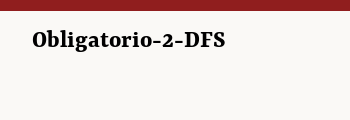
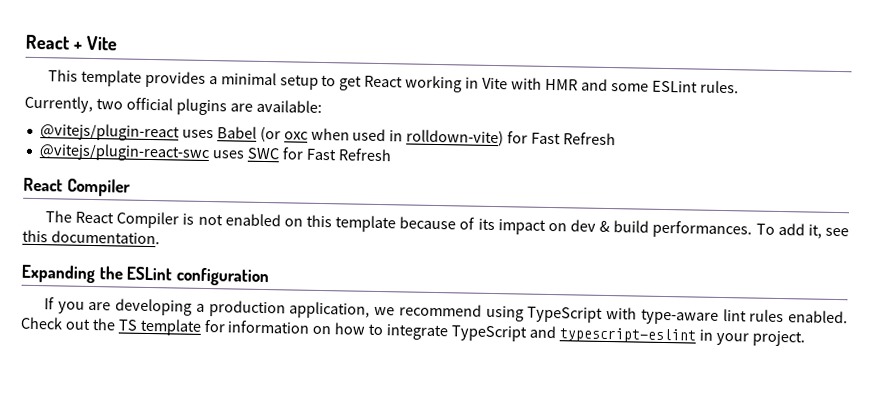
- Obligatorio-2-DFS
+ React + Vite
+ This template provides a minimal setup to get React working in Vite with HMR and some ESLint rules.
+ Currently, two official plugins are available:
+ @vitejs/plugin-react uses Babel (or oxc when used in rolldown-vite) for Fast Refresh
+ @vitejs/plugin-react-swc uses SWC for Fast Refresh
+ React Compiler
+ The React Compiler is not enabled on this template because of its impact on dev & build performances. To add it, see this documentation.
+ Expanding the ESLint configuration
+ If you are developing a production application, we recommend using TypeScript with type-aware lint rules enabled. Check out the TS template for information on how to integrate TypeScript and typescript-eslint in your project.

